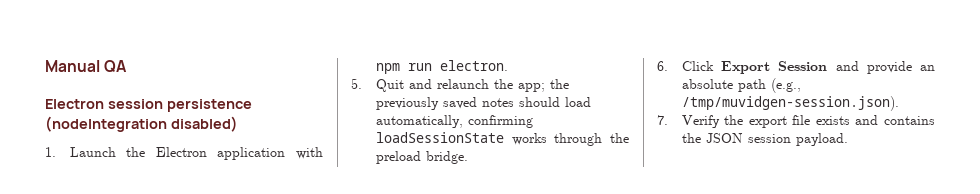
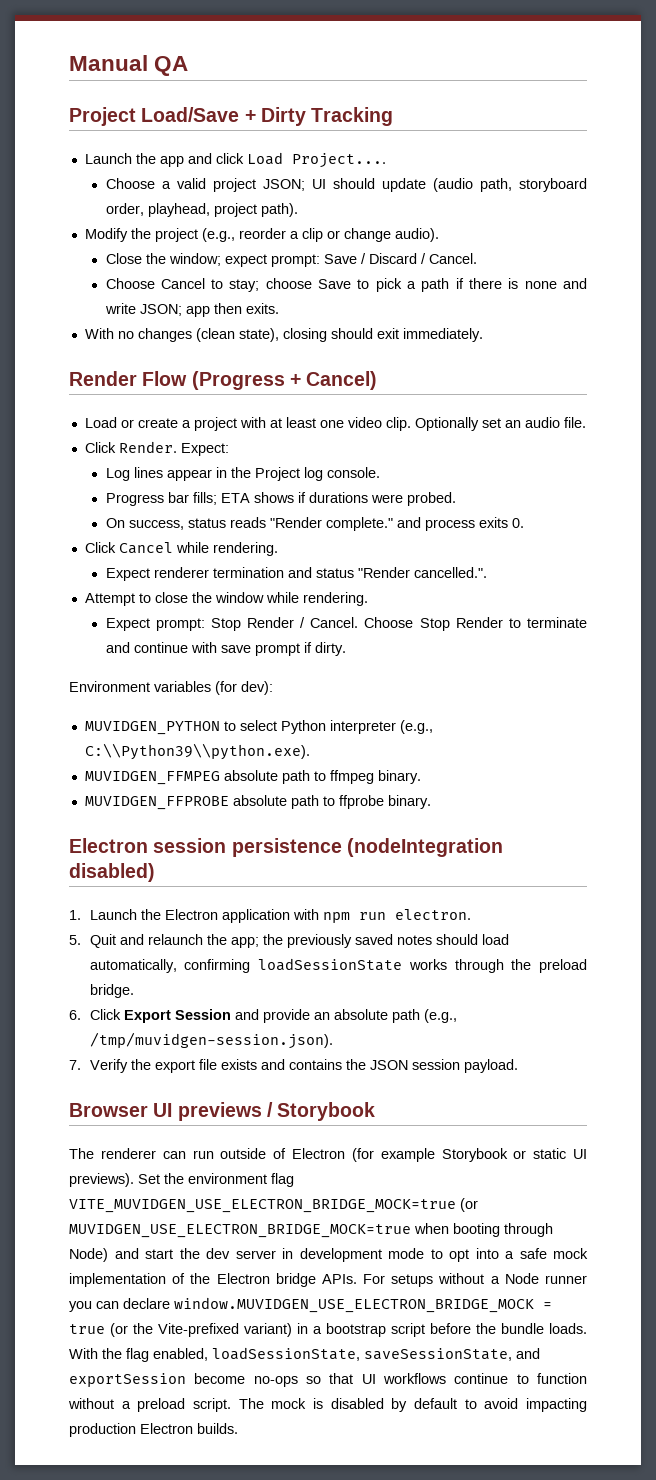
+ Project Load/Save + Dirty Tracking
+ Launch the app and click Load Project....
+ Choose a valid project JSON; UI should update (audio path, storyboard order, playhead, project path).
+ Modify the project (e.g., reorder a clip or change audio).
+ Close the window; expect prompt: Save / Discard / Cancel.
+ Choose Cancel to stay; choose Save to pick a path if there is none and write JSON; app then exits.
+ With no changes (clean state), closing should exit immediately.
+ Render Flow (Progress + Cancel)
+ Load or create a project with at least one video clip. Optionally set an audio file.
+ Click Render. Expect:
+ Log lines appear in the Project log console.
+ Progress bar fills; ETA shows if durations were probed.
+ On success, status reads "Render complete." and process exits 0.
+ Click Cancel while rendering.
+ Expect renderer termination and status "Render cancelled.".
+ Attempt to close the window while rendering.
+ Expect prompt: Stop Render / Cancel. Choose Stop Render to terminate and continue with save prompt if dirty.
+ Environment variables (for dev):
+ MUVIDGEN_PYTHON to select Python interpreter (e.g., C:\\Python39\\python.exe).
+ MUVIDGEN_FFMPEG absolute path to ffmpeg binary.
+ MUVIDGEN_FFPROBE absolute path to ffprobe binary.
+ Browser UI previews / Storybook
+ The renderer can run outside of Electron (for example Storybook or static UI previews). Set the environment flag VITE_MUVIDGEN_USE_ELECTRON_BRIDGE_MOCK=true (or MUVIDGEN_USE_ELECTRON_BRIDGE_MOCK=true when booting through Node) and start the dev server in development mode to opt into a safe mock implementation of the Electron bridge APIs. For setups without a Node runner you can declare window.MUVIDGEN_USE_ELECTRON_BRIDGE_MOCK = true (or the Vite-prefixed variant) in a bootstrap script before the bundle loads. With the flag enabled, loadSessionState, saveSessionState, and exportSession become no-ops so that UI workflows continue to function without a preload script. The mock is disabled by default to avoid impacting production Electron builds.

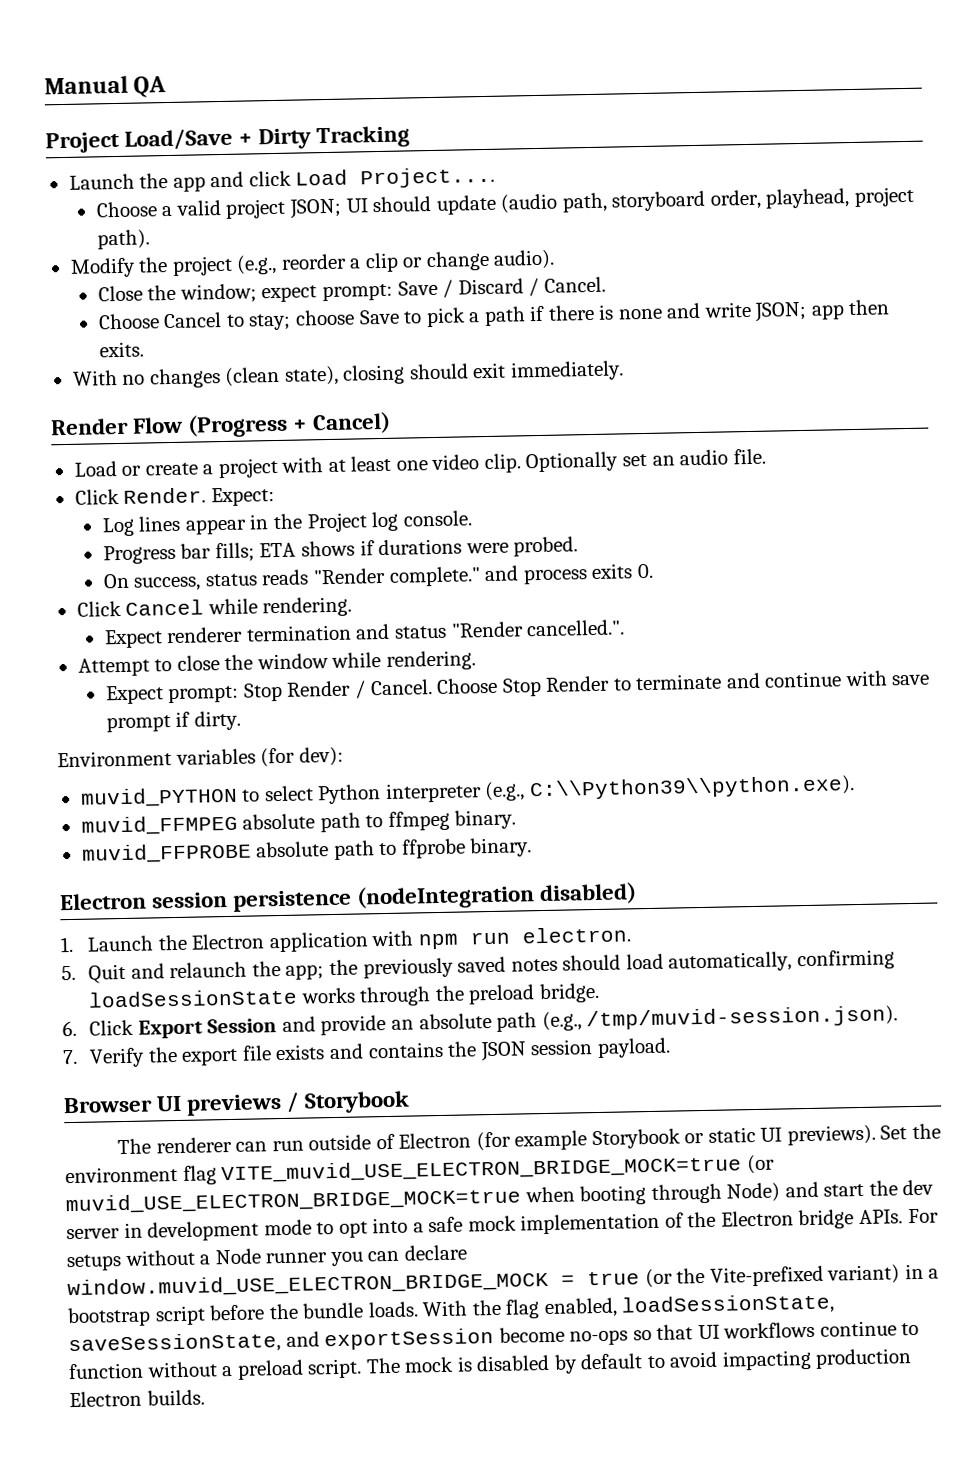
- MUVIDGEN_PYTHON to select Python interpreter (e.g., C:\\Python39\\python.exe).
+ muvid_PYTHON to select Python interpreter (e.g., C:\\Python39\\python.exe).
- MUVIDGEN_FFMPEG absolute path to ffmpeg binary.
+ muvid_FFMPEG absolute path to ffmpeg binary.
- MUVIDGEN_FFPROBE absolute path to ffprobe binary.
+ muvid_FFPROBE absolute path to ffprobe binary.
- 6. Click Export Session and provide an absolute path (e.g., /tmp/muvidgen-session.json).
+ 6. Click Export Session and provide an absolute path (e.g., /tmp/muvid-session.json).
- Set the environment flag VITE_MUVIDGEN_USE_ELECTRON_BRIDGE_MOCK=true (or MUVIDGEN_USE_ELECTRON_BRIDGE_MOCK=true when booting through Node) and start the dev server in development mode to opt into a safe mock implementation of the Electron bridge APIs.
+ Set the environment flag VITE_muvid_USE_ELECTRON_BRIDGE_MOCK=true (or muvid_USE_ELECTRON_BRIDGE_MOCK=true when booting through Node) and start the dev server in development mode to opt into a safe mock implementation of the Electron bridge APIs.
- For setups without a Node runner you can declare window.MUVIDGEN_USE_ELECTRON_BRIDGE_MOCK = true (or the Vite-prefixed variant) in a bootstrap script before the bundle loads.
+ For setups without a Node runner you can declare window.muvid_USE_ELECTRON_BRIDGE_MOCK = true (or the Vite-prefixed variant) in a bootstrap script before the bundle loads.

